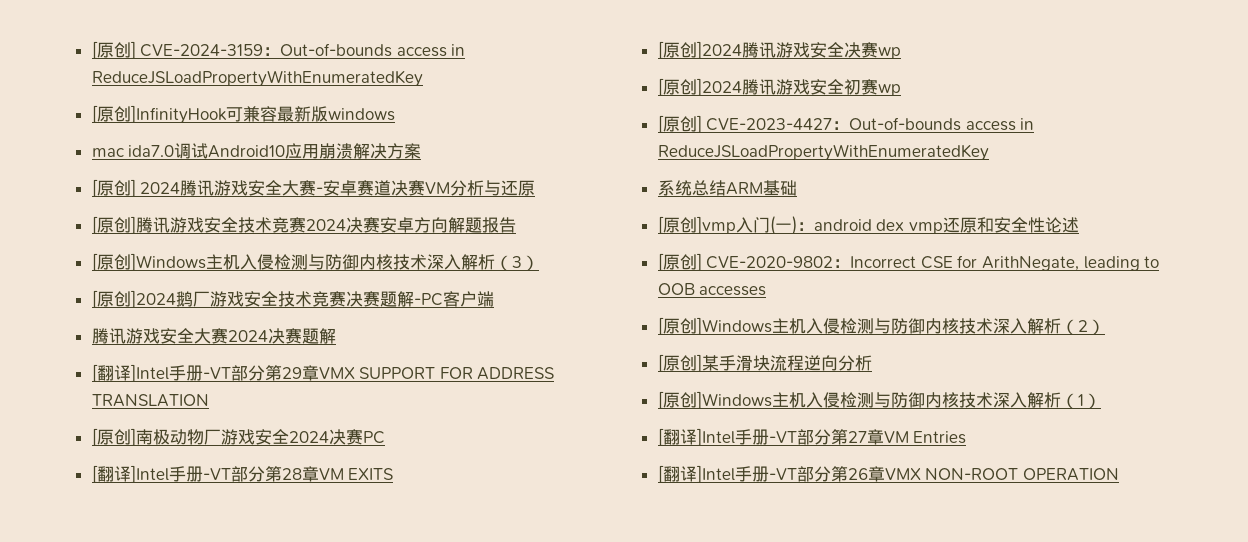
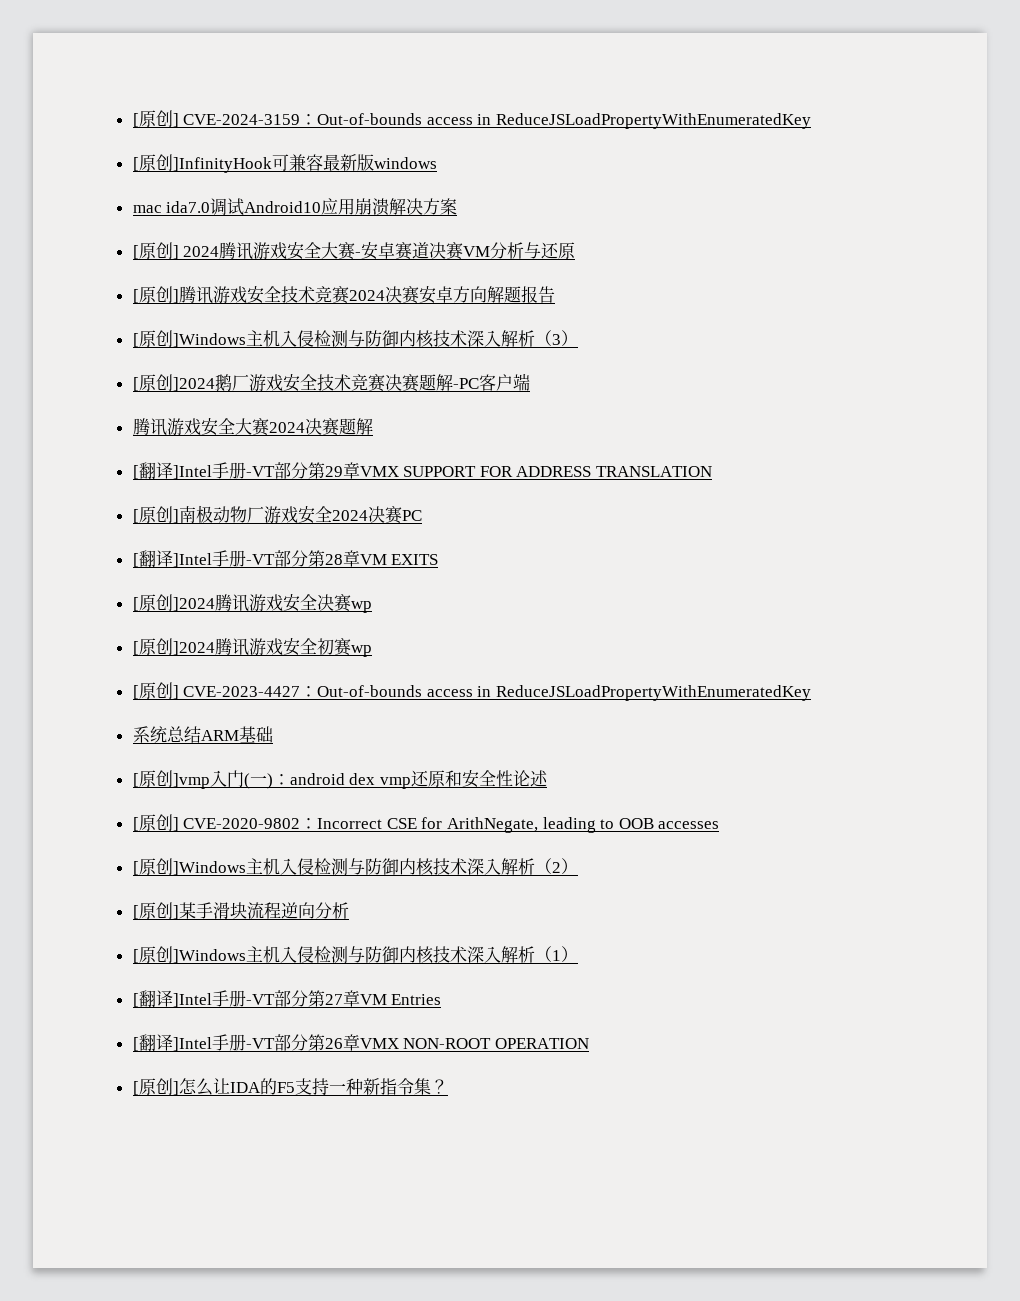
+ [原创]怎么让IDA的F5支持一种新指令集？

